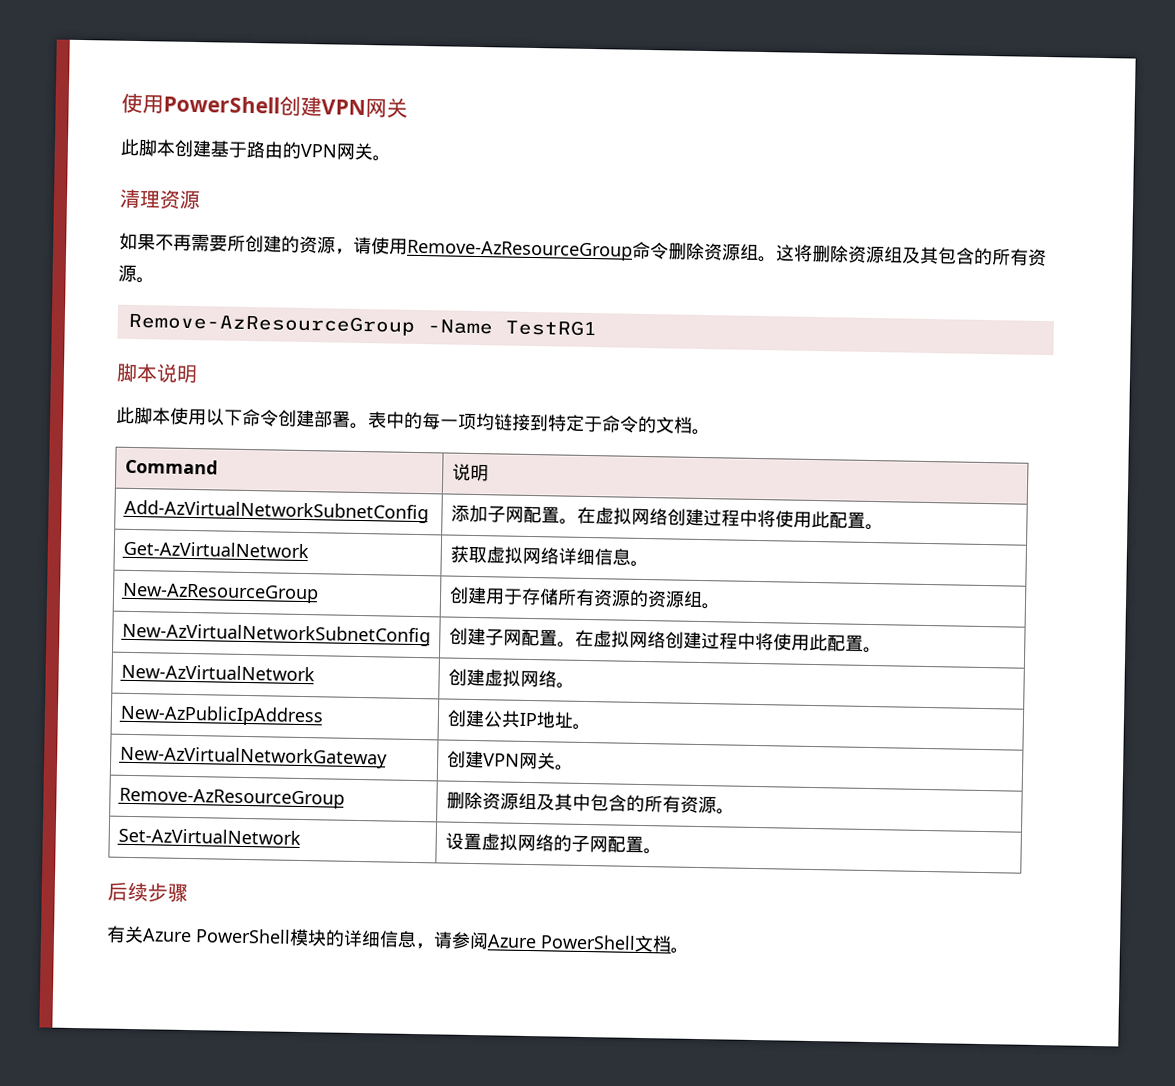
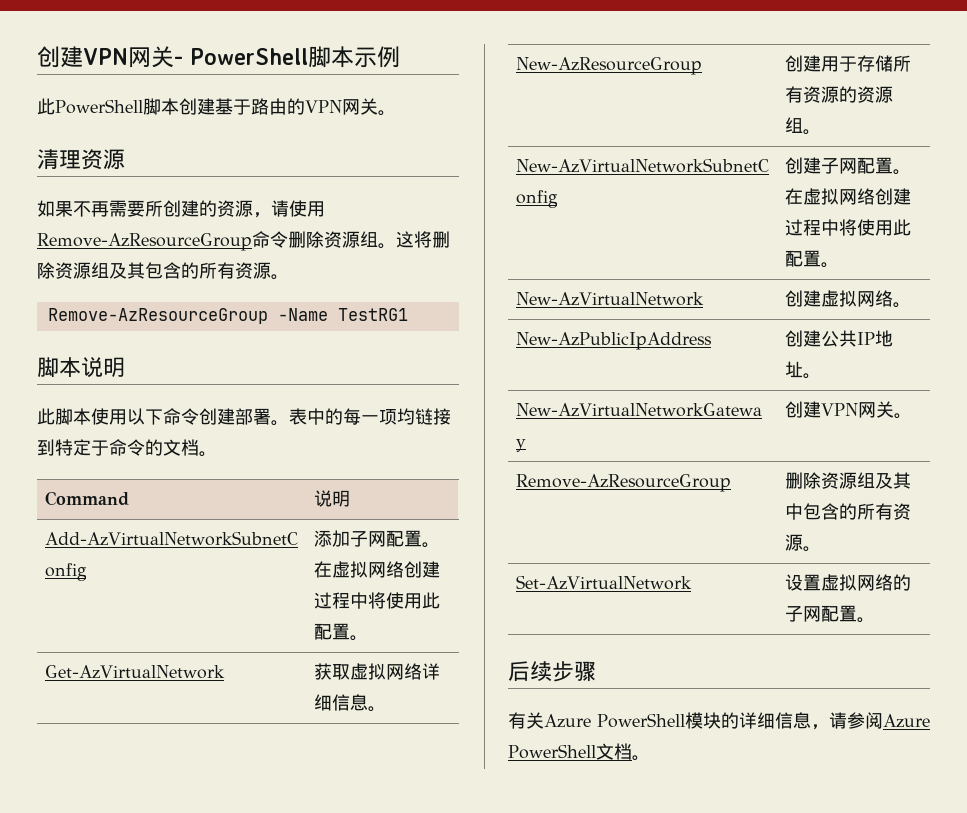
- 使用PowerShell创建VPN网关
- 此脚本创建基于路由的VPN网关。
+ 创建VPN网关- PowerShell脚本示例
+ 此PowerShell脚本创建基于路由的VPN网关。

